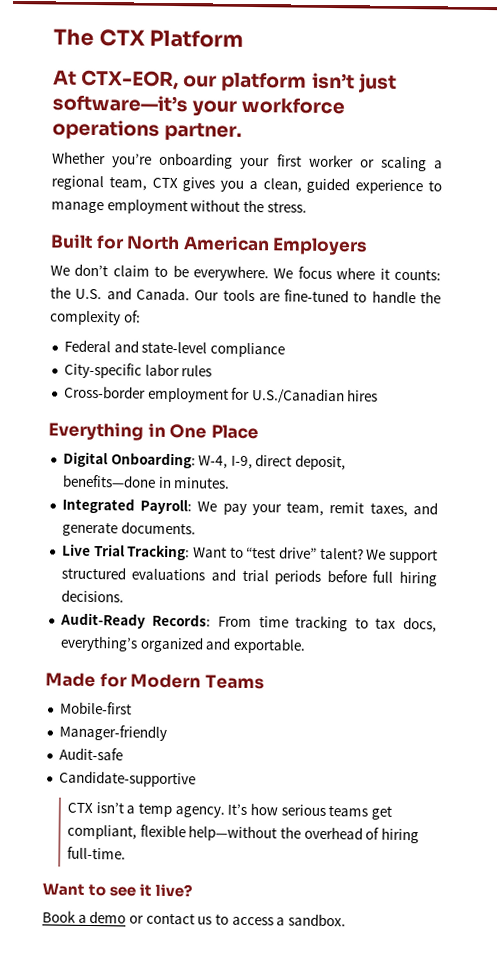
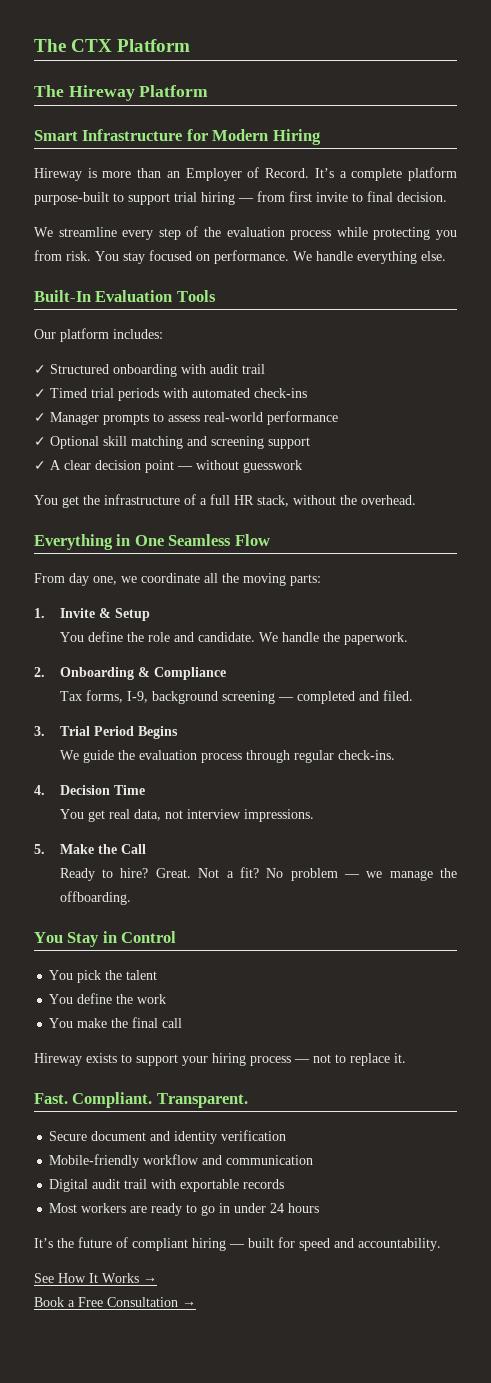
- At CTX-EOR, our platform isn’t just software—it’s your workforce operations partner.
- Whether you’re onboarding your first worker or scaling a regional team, CTX gives you a clean, guided experience to manage employment without the stress.
- Built for North American Employers
- We don’t claim to be everywhere. We focus where it counts: the U.S. and Canada. Our tools are fine-tuned to handle the complexity of:
- Federal and state-level compliance
- City-specific labor rules
- Cross-border employment for U.S./Canadian hires
- Everything in One Place
- Digital Onboarding: W-4, I-9, direct deposit, benefits—done in minutes.
- Integrated Payroll: We pay your team, remit taxes, and generate documents.
- Live Trial Tracking: Want to “test drive” talent? We support structured evaluations and trial periods before full hiring decisions.
- Audit-Ready Records: From time tracking to tax docs, everything’s organized and exportable.
- Made for Modern Teams
- Mobile-first
- Manager-friendly
- Audit-safe
- Candidate-supportive
- CTX isn’t a temp agency. It’s how serious teams get compliant, flexible help—without the overhead of hiring full-time.
- Want to see it live?
- Book a demo or contact us to access a sandbox.
+ The Hireway Platform
+ Smart Infrastructure for Modern Hiring
+ Hireway is more than an Employer of Record. It’s a complete platform purpose-built to support trial hiring — from first invite to final decision.
+ We streamline every step of the evaluation process while protecting you from risk. You stay focused on performance. We handle everything else.
+ Built-In Evaluation Tools
+ Our platform includes:
+ ✓ Structured onboarding with audit trail
+ ✓ Timed trial periods with automated check-ins
+ ✓ Manager prompts to assess real-world performance
+ ✓ Optional skill matching and screening support
+ ✓ A clear decision point — without guesswork
+ You get the infrastructure of a full HR stack, without the overhead.
+ Everything in One Seamless Flow
+ From day one, we coordinate all the moving parts:
+ 1. Invite & Setup
+ You define the role and candidate. We handle the paperwork.
+ 2. Onboarding & Compliance
+ Tax forms, I-9, background screening — completed and filed.
+ 3. Trial Period Begins
+ We guide the evaluation process through regular check-ins.
+ 4. Decision Time
+ You get real data, not interview impressions.
+ 5. Make the Call
+ Ready to hire? Great. Not a fit? No problem — we manage the offboarding.
+ You Stay in Control
+ You pick the talent
+ You define the work
+ You make the final call
+ Hireway exists to support your hiring process — not to replace it.
+ Fast. Compliant. Transparent.
+ Secure document and identity verification
+ Mobile-friendly workflow and communication
+ Digital audit trail with exportable records
+ Most workers are ready to go in under 24 hours
+ It’s the future of compliant hiring — built for speed and accountability.
+ See How It Works →
+ Book a Free Consultation →

